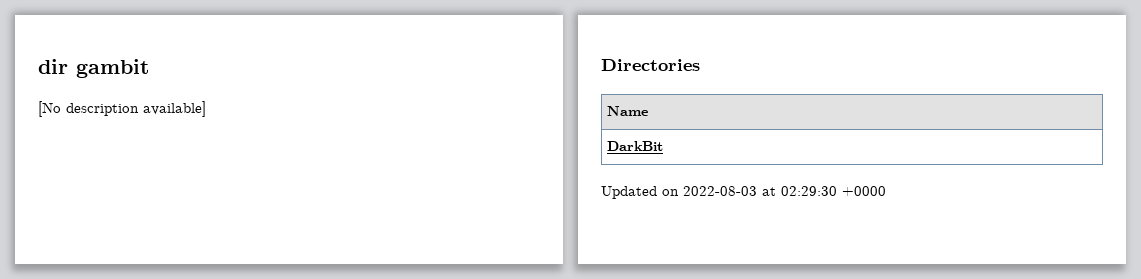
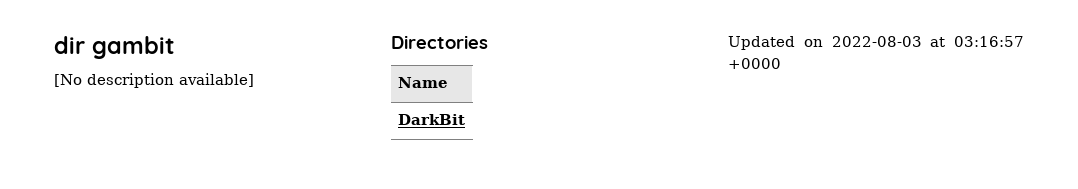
- Updated on 2022-08-03 at 02:29:30 +0000
+ Updated on 2022-08-03 at 03:16:57 +0000

